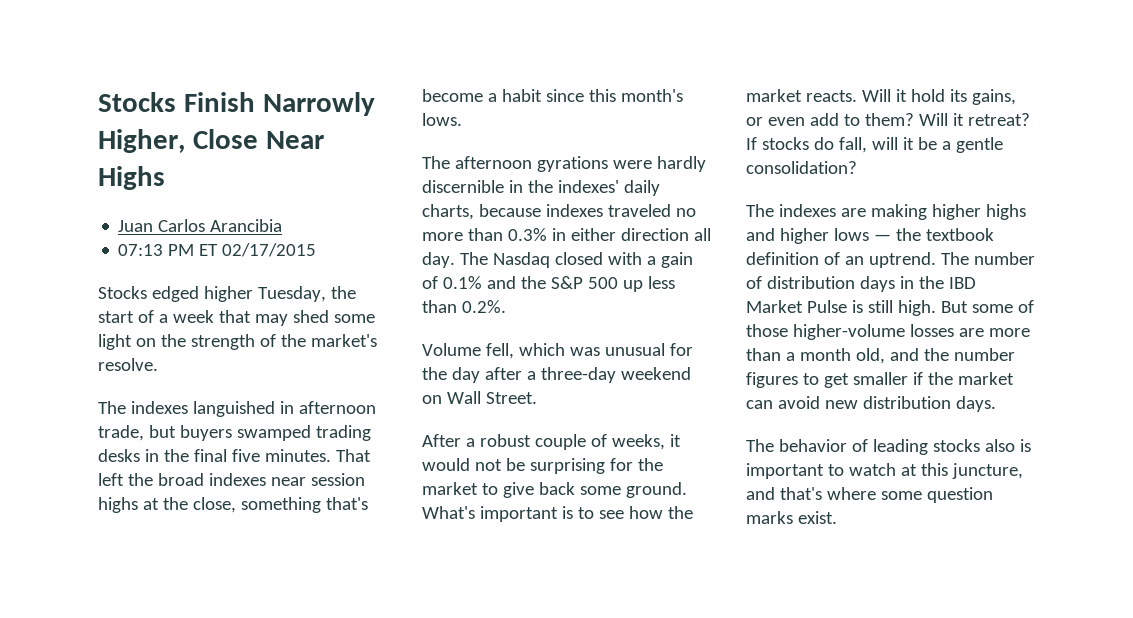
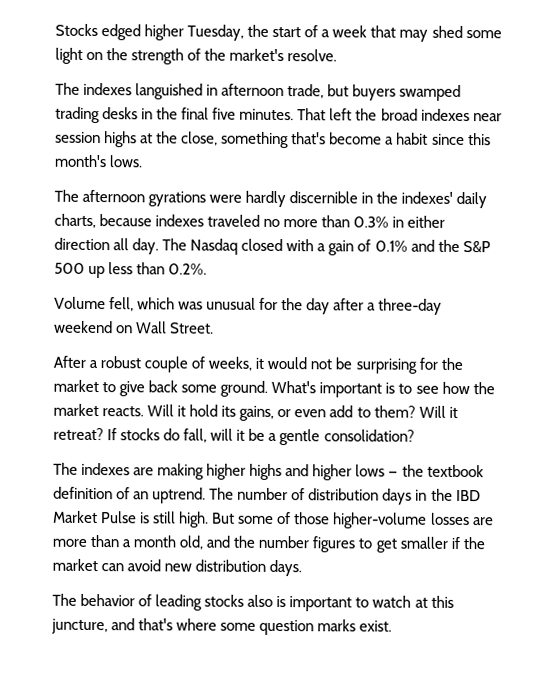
- Stocks Finish Narrowly Higher, Close Near Highs
- Juan Carlos Arancibia
- 07:13 PM ET 02/17/2015

